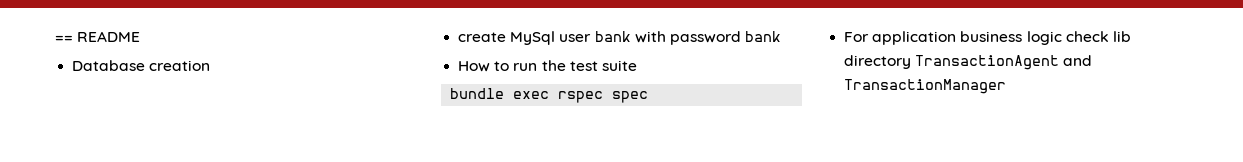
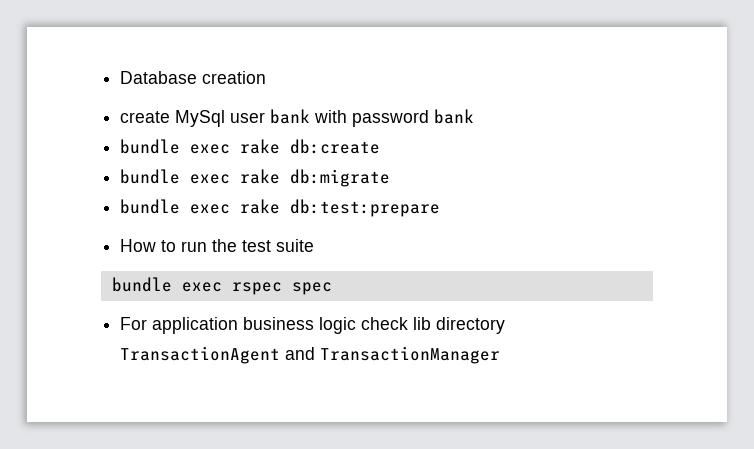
- == README
+ bundle exec rake db:create
+ bundle exec rake db:migrate
+ bundle exec rake db:test:prepare

